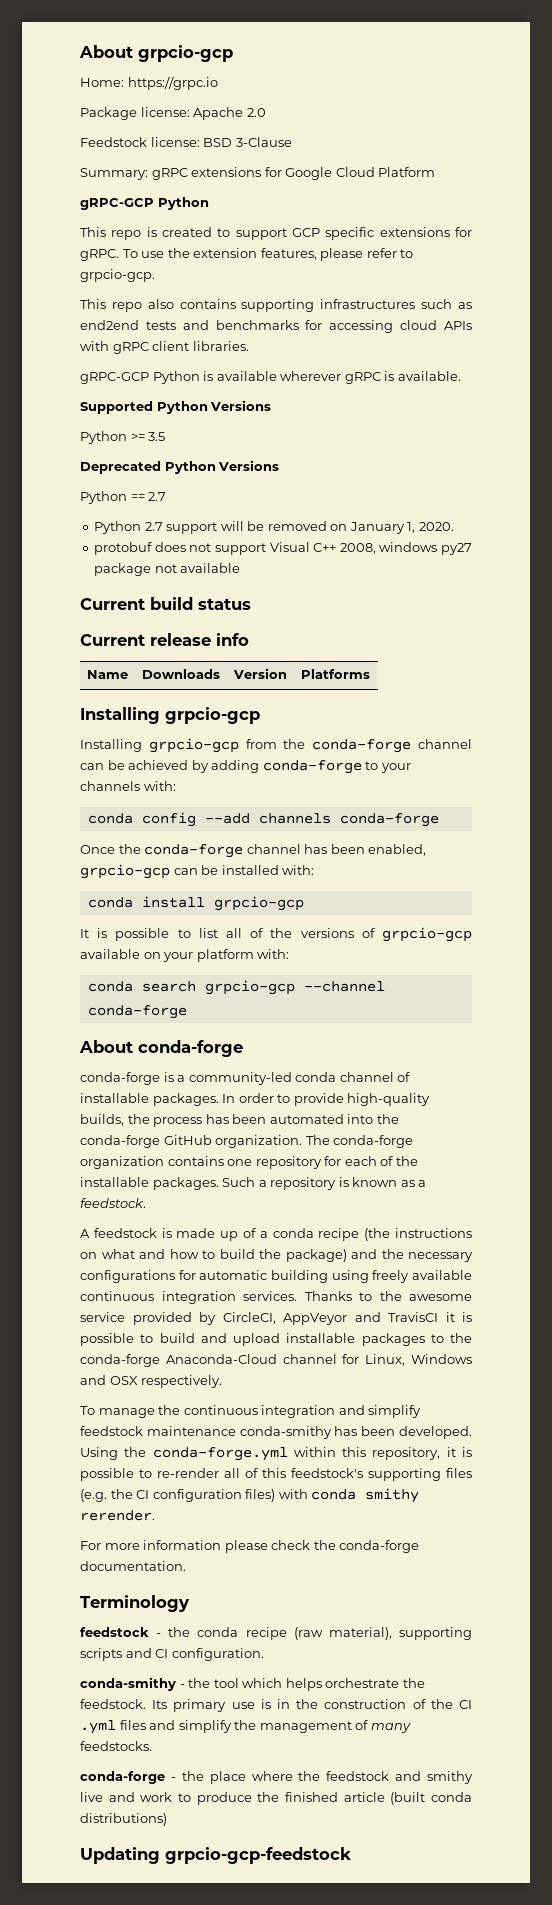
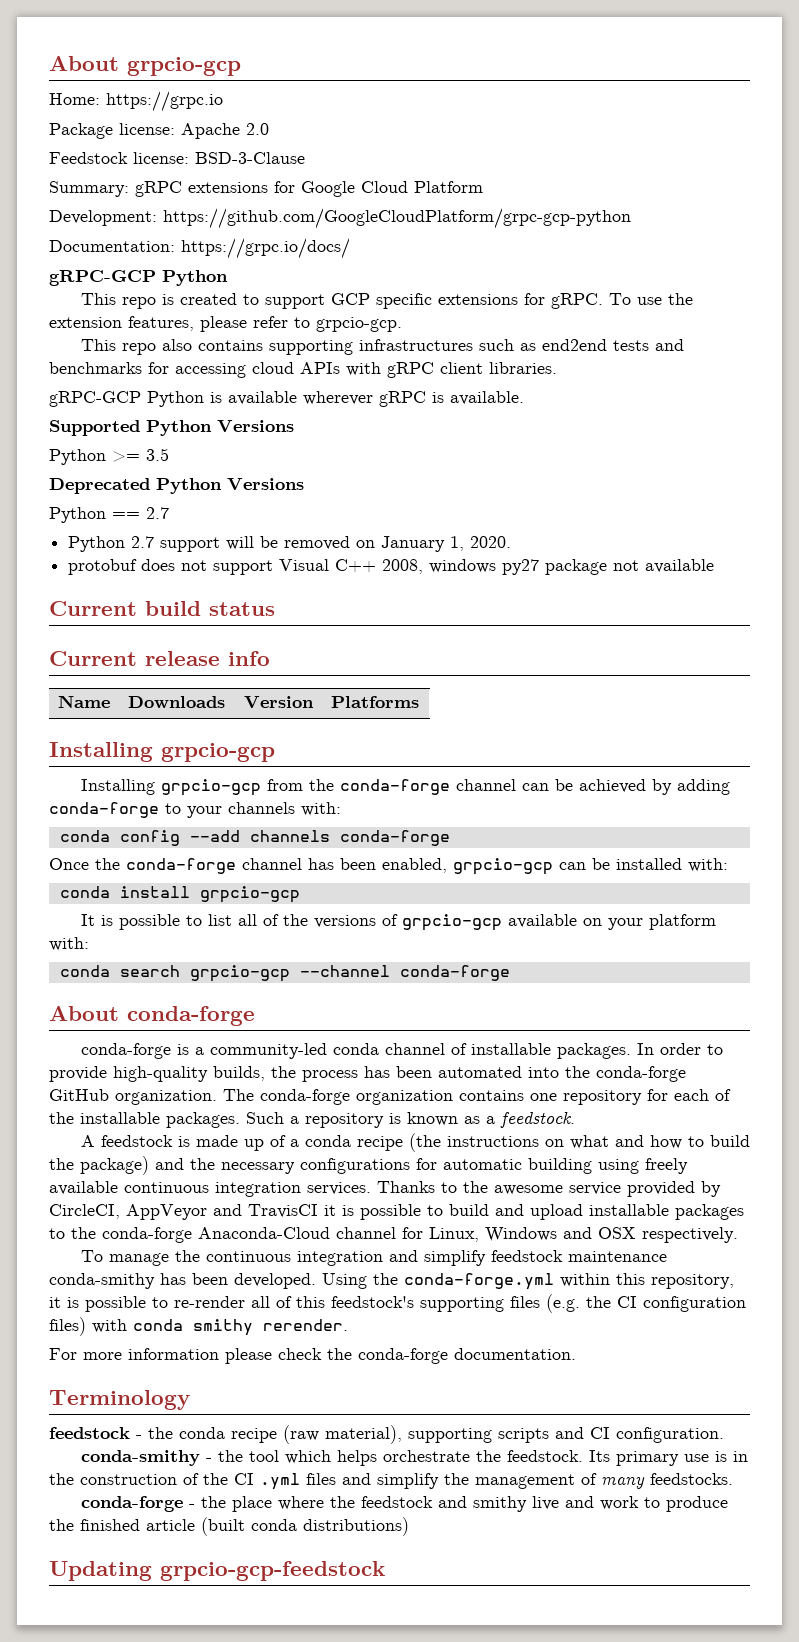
- Feedstock license: BSD 3-Clause
+ Feedstock license: BSD-3-Clause
+ Development: https://github.com/GoogleCloudPlatform/grpc-gcp-python
+ Documentation: https://grpc.io/docs/

